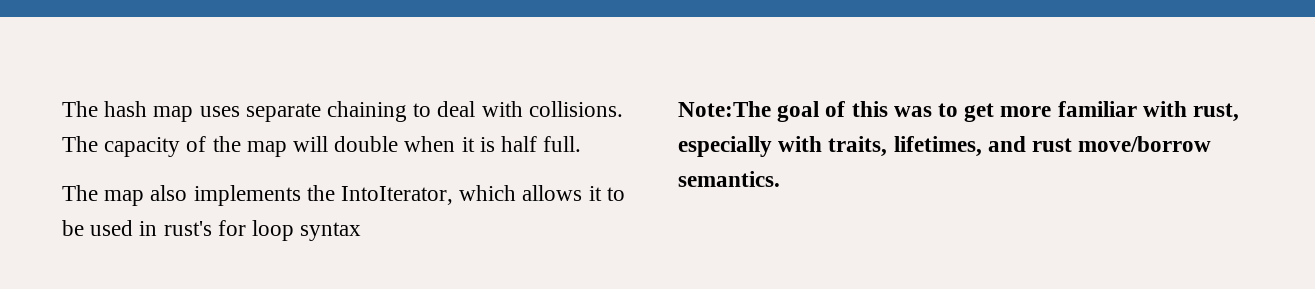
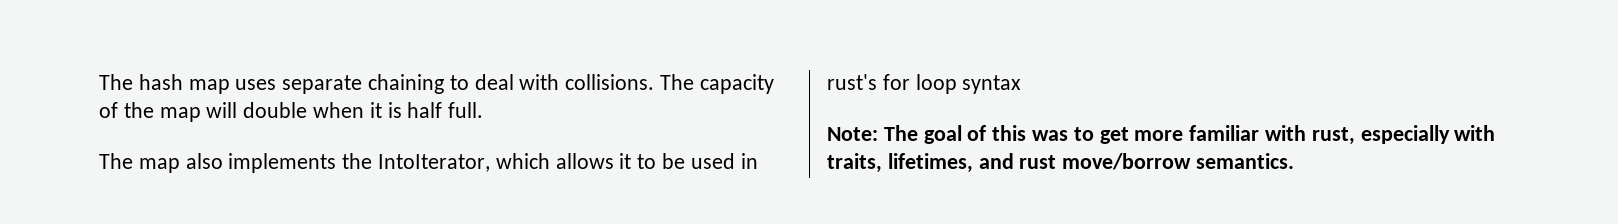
- Note:The goal of this was to get more familiar with rust, especially with traits, lifetimes, and rust move/borrow semantics.
+ Note: The goal of this was to get more familiar with rust, especially with traits, lifetimes, and rust move/borrow semantics.

